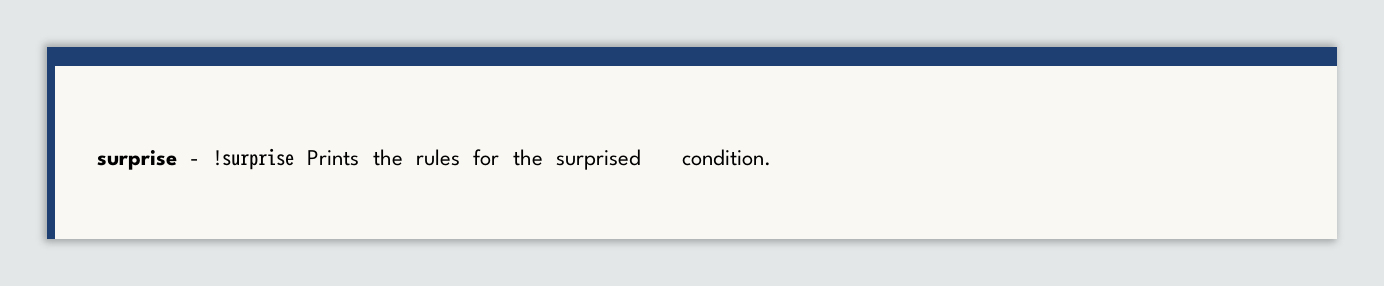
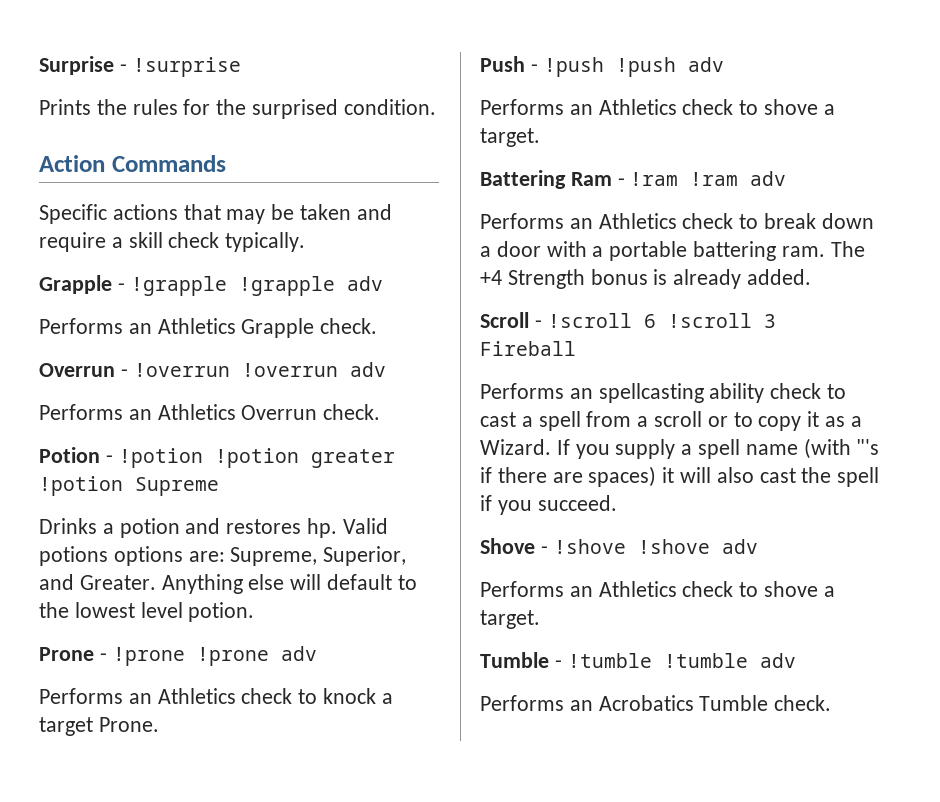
- surprise - !surprise Prints the rules for the surprised condition.
+ Surprise - !surprise
+ Prints the rules for the surprised condition.
+ Action Commands
+ Specific actions that may be taken and require a skill check typically.
+ Grapple - !grapple !grapple adv
+ Performs an Athletics Grapple check.
+ Overrun - !overrun !overrun adv
+ Performs an Athletics Overrun check.
+ Potion - !potion !potion greater !potion Supreme
+ Drinks a potion and restores hp. Valid potions options are: Supreme, Superior, and Greater. Anything else will default to the lowest level potion.
+ Prone - !prone !prone adv
+ Performs an Athletics check to knock a target Prone.
+ Push - !push !push adv
+ Performs an Athletics check to shove a target.
+ Battering Ram - !ram !ram adv
+ Performs an Athletics check to break down a door with a portable battering ram. The +4 Strength bonus is already added.
+ Scroll - !scroll 6 !scroll 3 Fireball
+ Performs an spellcasting ability check to cast a spell from a scroll or to copy it as a Wizard. If you supply a spell name (with "'s if there are spaces) it will also cast the spell if you succeed.
+ Shove - !shove !shove adv
+ Performs an Athletics check to shove a target.
+ Tumble - !tumble !tumble adv
+ Performs an Acrobatics Tumble check.

